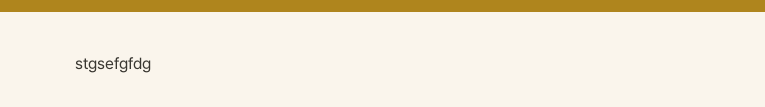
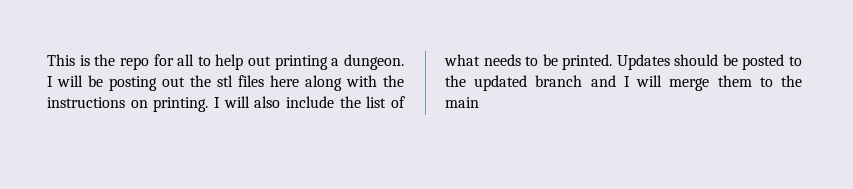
- stgsefgfdg
+ This is the repo for all to help out printing a dungeon. I will be posting out the stl files here along with the instructions on printing. I will also include the list of what needs to be printed. Updates should be posted to the updated branch and I will merge them to the main

